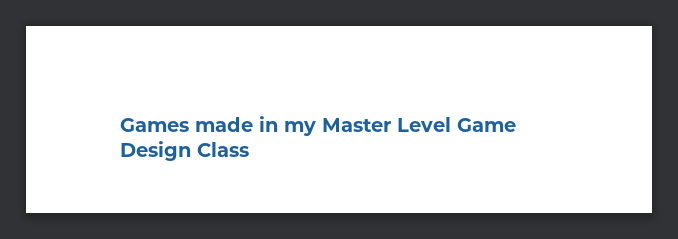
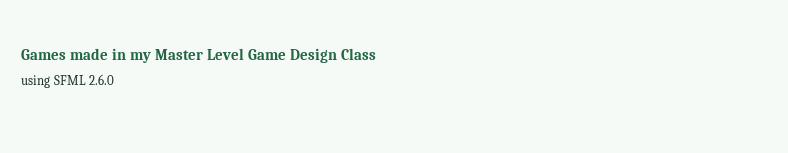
+ using SFML 2.6.0

